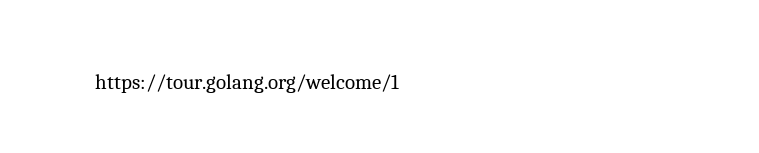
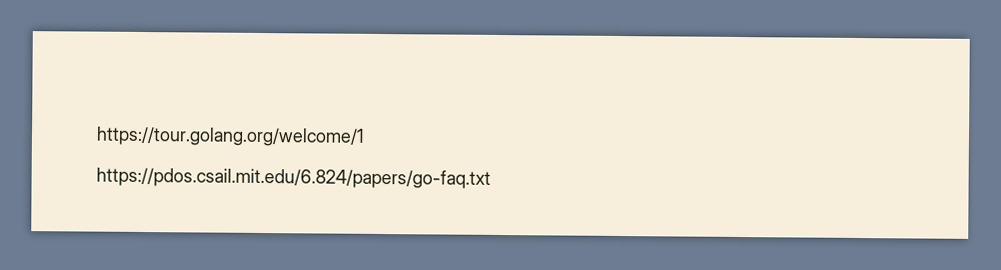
+ https://pdos.csail.mit.edu/6.824/papers/go-faq.txt

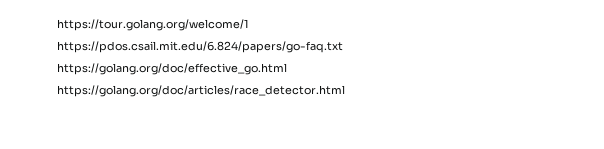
+ https://golang.org/doc/effective_go.html
+ https://golang.org/doc/articles/race_detector.html

